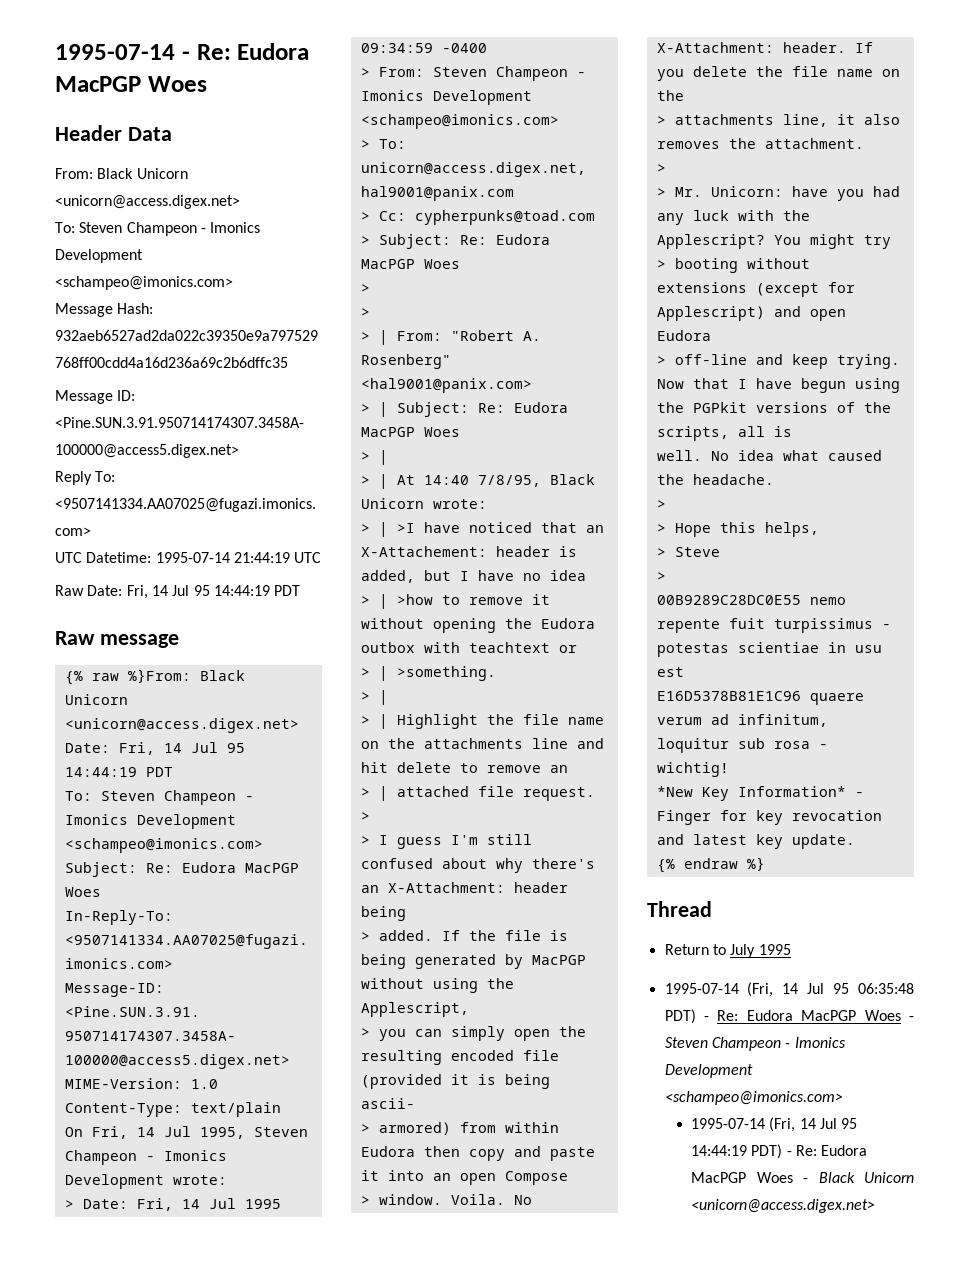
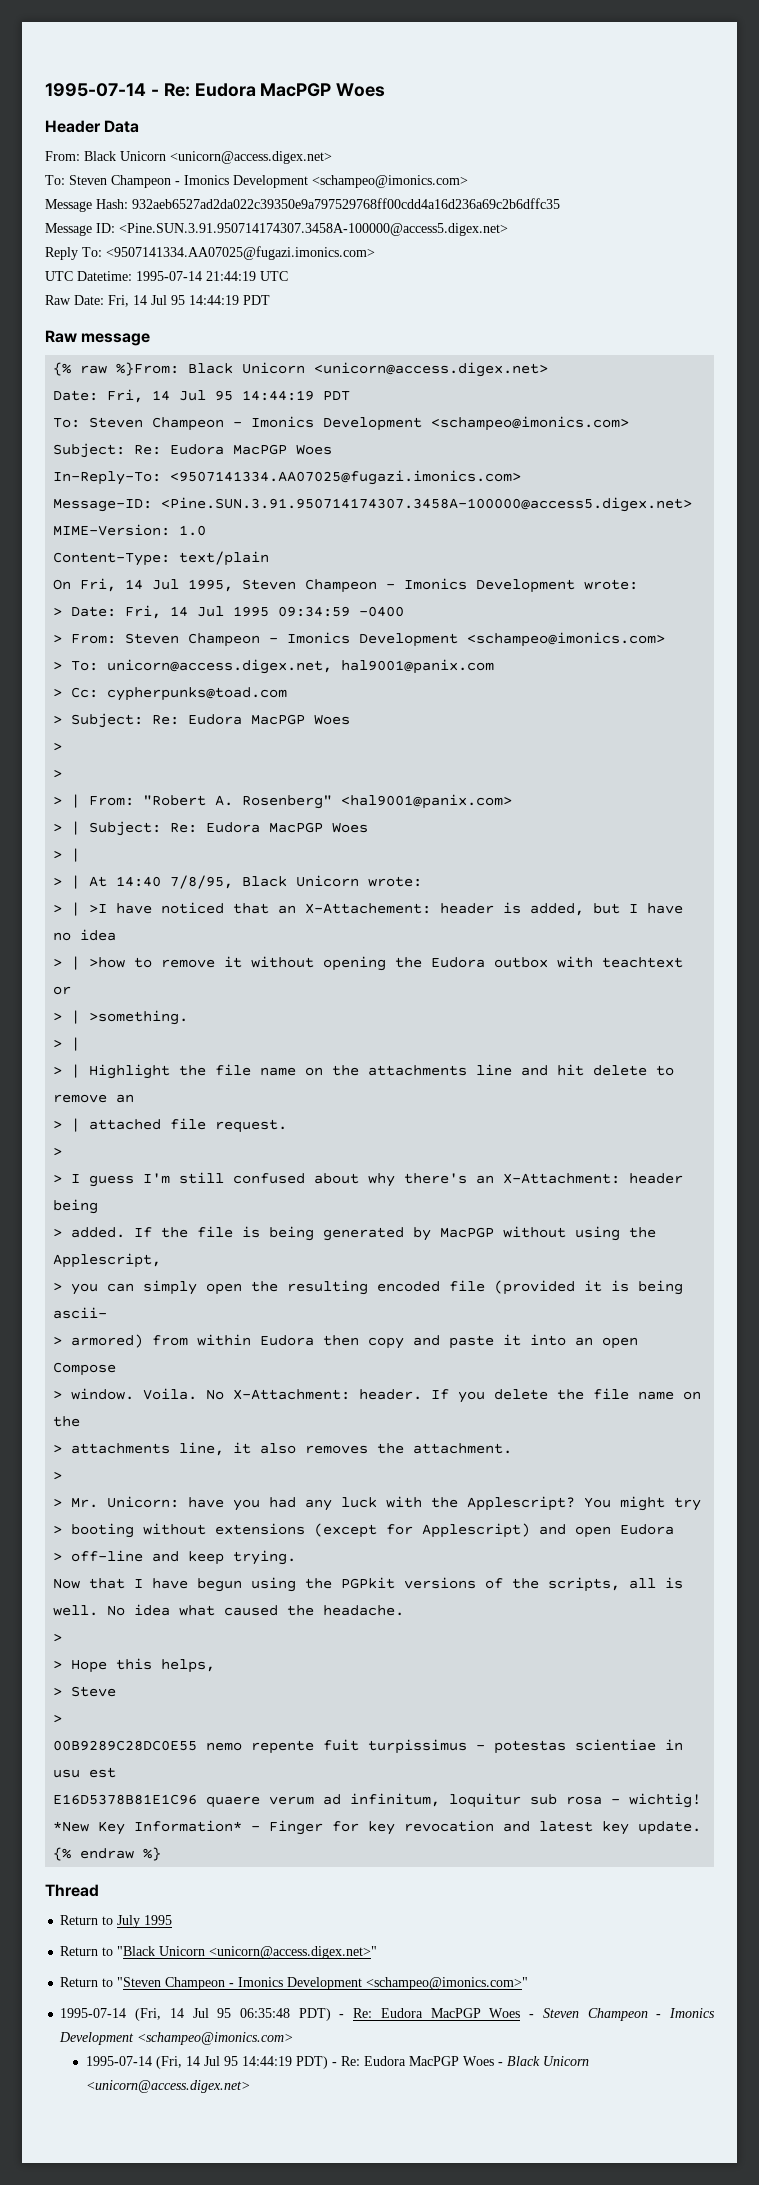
+ Return to "Black Unicorn <unicorn@access.digex.net>"
+ Return to "Steven Champeon - Imonics Development <schampeo@imonics.com>"

